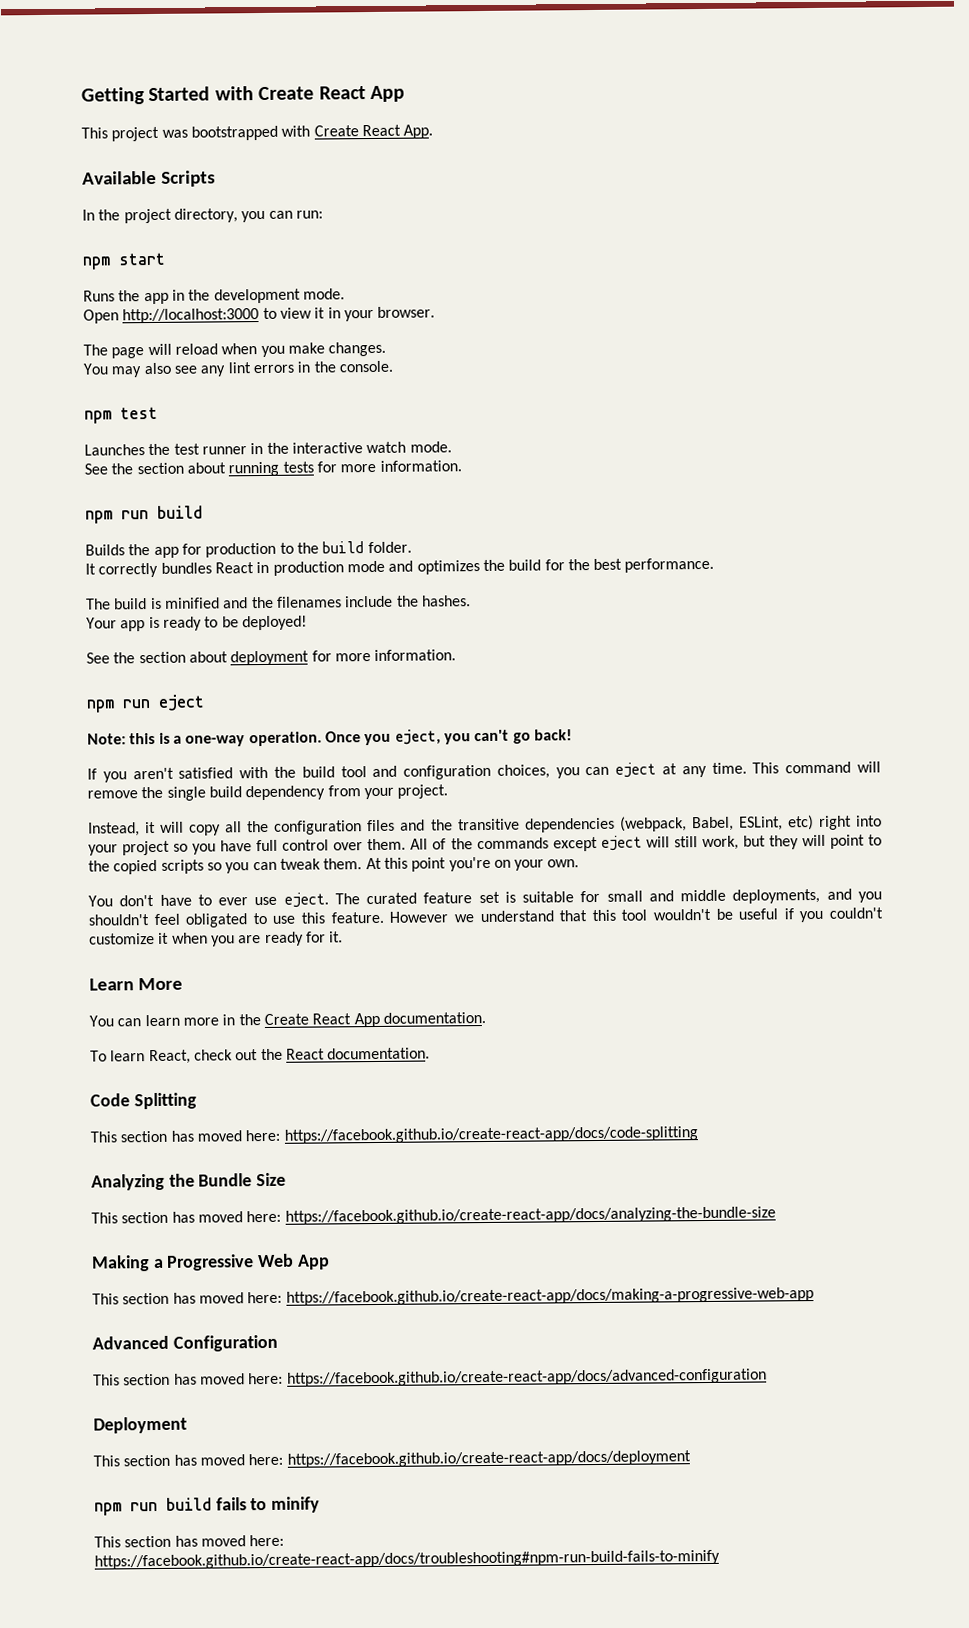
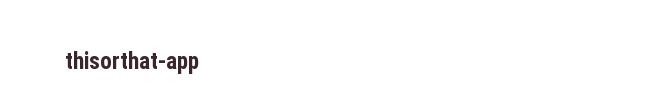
- Getting Started with Create React App
- This project was bootstrapped with Create React App.
- Available Scripts
- In the project directory, you can run:
- npm start
- Runs the app in the development mode.
- Open http://localhost:3000 to view it in your browser.
- The page will reload when you make changes.
- You may also see any lint errors in the console.
- npm test
- Launches the test runner in the interactive watch mode.
- See the section about running tests for more information.
- npm run build
- Builds the app for production to the build folder.
- It correctly bundles React in production mode and optimizes the build for the best performance.
- The build is minified and the filenames include the hashes.
- Your app is ready to be deployed!
- See the section about deployment for more information.
- npm run eject
- Note: this is a one-way operation. Once you eject, you can't go back!
- If you aren't satisfied with the build tool and configuration choices, you can eject at any time. This command will remove the single build dependency from your project.
- Instead, it will copy all the configuration files and the transitive dependencies (webpack, Babel, ESLint, etc) right into your project so you have full control over them. All of the commands except eject will still work, but they will point to the copied scripts so you can tweak them. At this point you're on your own.
- You don't have to ever use eject. The curated feature set is suitable for small and middle deployments, and you shouldn't feel obligated to use this feature. However we understand that this tool wouldn't be useful if you couldn't customize it when you are ready for it.
- Learn More
- You can learn more in the Create React App documentation.
- To learn React, check out the React documentation.
- Code Splitting
- This section has moved here: https://facebook.github.io/create-react-app/docs/code-splitting
- Analyzing the Bundle Size
- This section has moved here: https://facebook.github.io/create-react-app/docs/analyzing-the-bundle-size
- Making a Progressive Web App
- This section has moved here: https://facebook.github.io/create-react-app/docs/making-a-progressive-web-app
- Advanced Configuration
- This section has moved here: https://facebook.github.io/create-react-app/docs/advanced-configuration
- Deployment
- This section has moved here: https://facebook.github.io/create-react-app/docs/deployment
- npm run build fails to minify
- This section has moved here: https://facebook.github.io/create-react-app/docs/troubleshooting#npm-run-build-fails-to-minify
+ thisorthat-app

